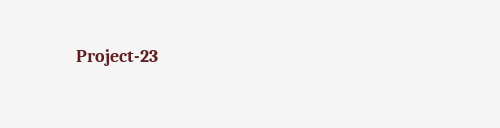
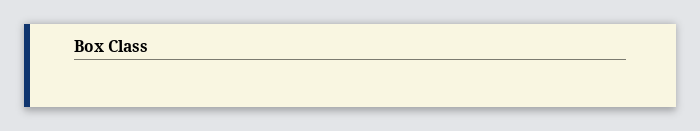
- Project-23
+ Box Class

